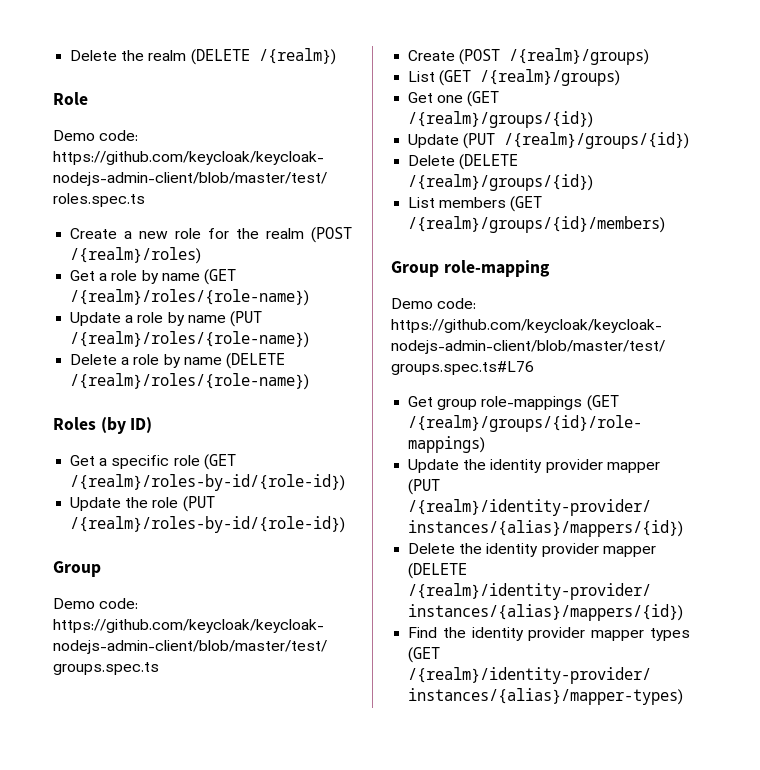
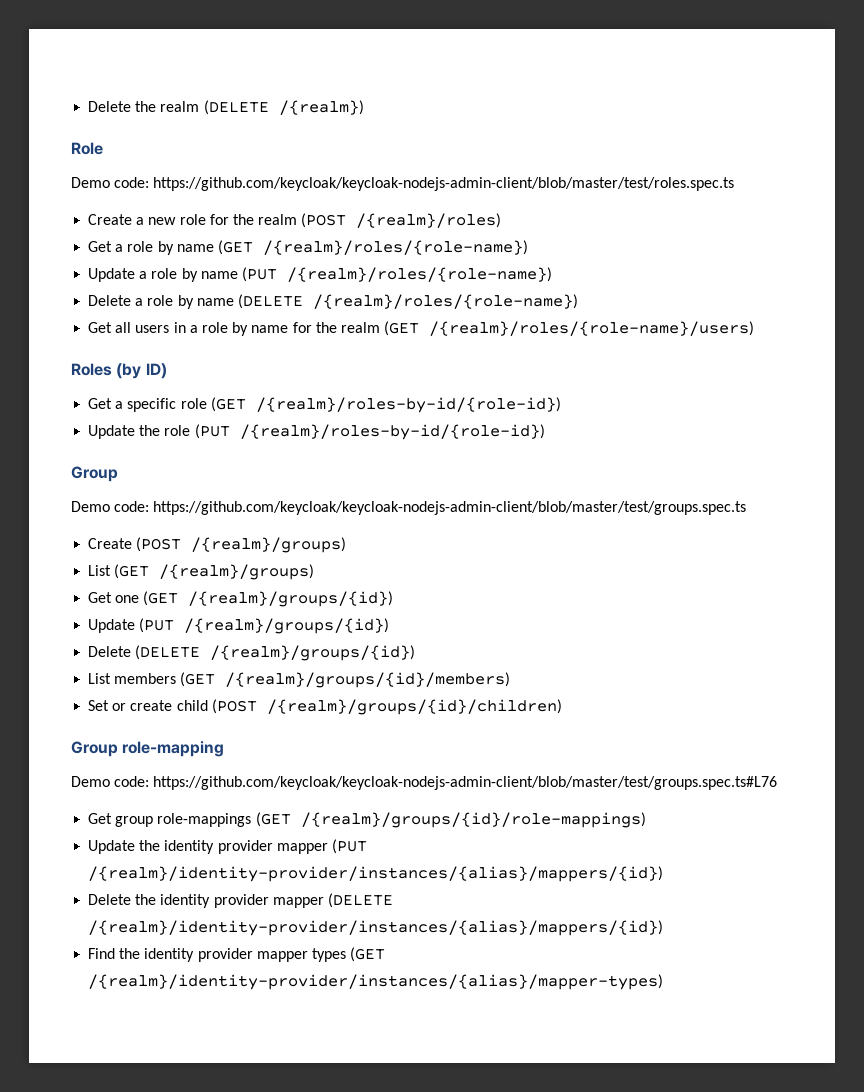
+ Get all users in a role by name for the realm (GET /{realm}/roles/{role-name}/users)
+ Set or create child (POST /{realm}/groups/{id}/children)

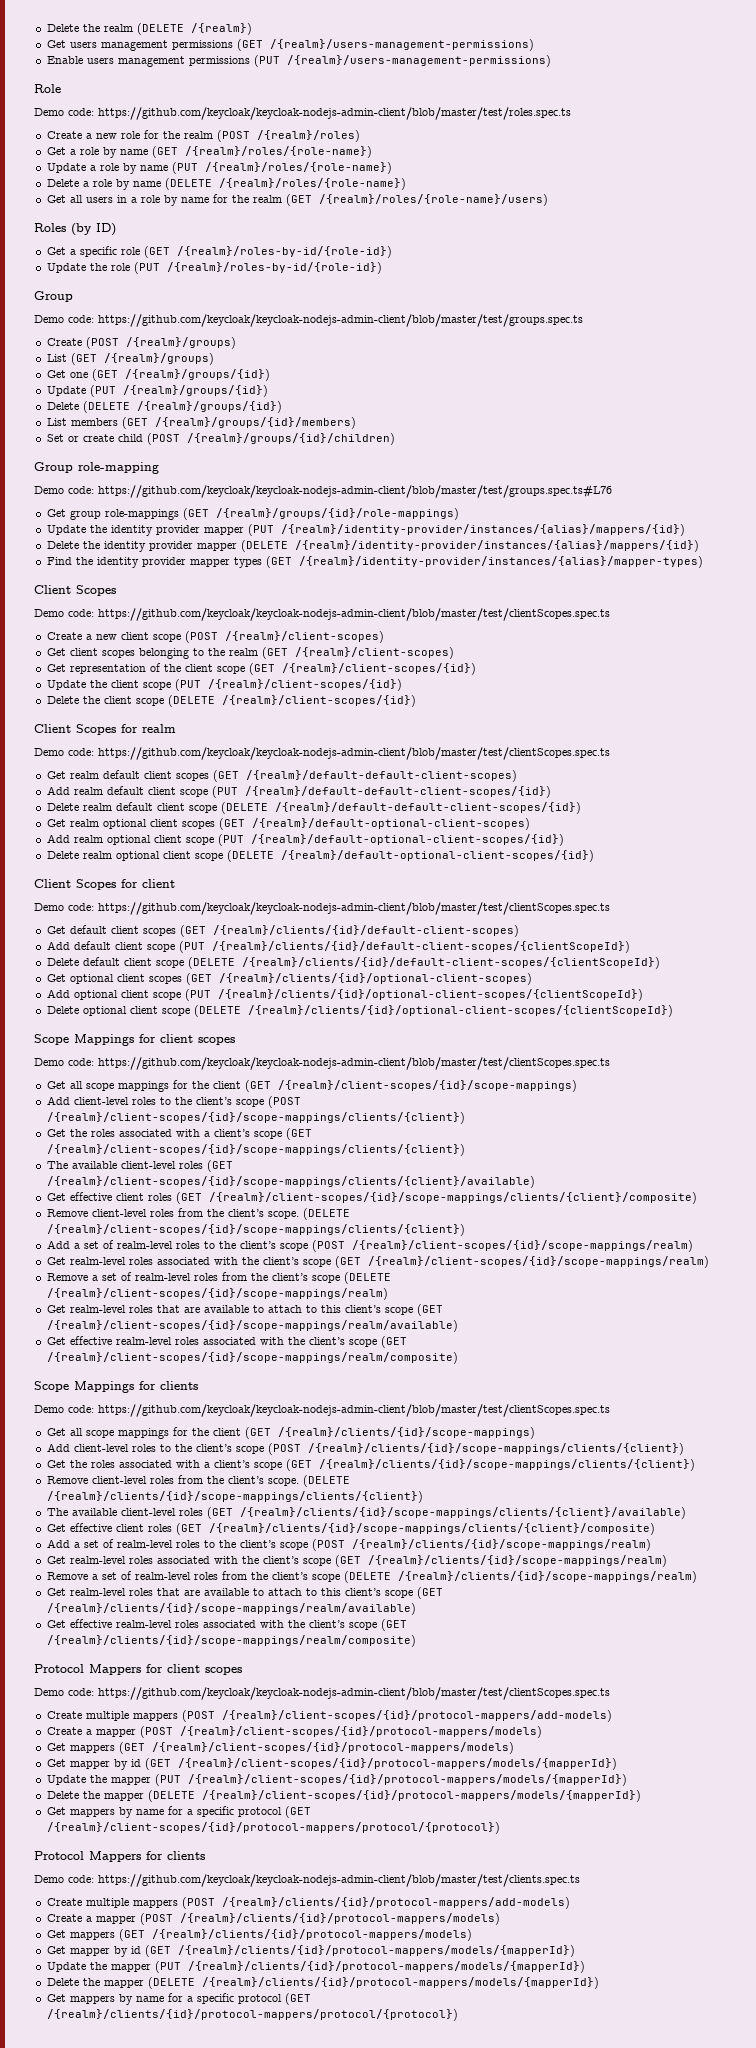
+ Get users management permissions (GET /{realm}/users-management-permissions)
+ Enable users management permissions (PUT /{realm}/users-management-permissions)
  Find the identity provider mapper types (GET /{realm}/identity-provider/instances/{alias}/mapper-types)
+ Client Scopes
+ Demo code: https://github.com/keycloak/keycloak-nodejs-admin-client/blob/master/test/clientScopes.spec.ts
+ Create a new client scope (POST /{realm}/client-scopes)
+ Get client scopes belonging to the realm (GET /{realm}/client-scopes)
+ Get representation of the client scope (GET /{realm}/client-scopes/{id})
+ Update the client scope (PUT /{realm}/client-scopes/{id})
+ Delete the client scope (DELETE /{realm}/client-scopes/{id})
+ Client Scopes for realm
+ Demo code: https://github.com/keycloak/keycloak-nodejs-admin-client/blob/master/test/clientScopes.spec.ts
+ Get realm default client scopes (GET /{realm}/default-default-client-scopes)
+ Add realm default client scope (PUT /{realm}/default-default-client-scopes/{id})
+ Delete realm default client scope (DELETE /{realm}/default-default-client-scopes/{id})
+ Get realm optional client scopes (GET /{realm}/default-optional-client-scopes)
+ Add realm optional client scope (PUT /{realm}/default-optional-client-scopes/{id})
+ Delete realm optional client scope (DELETE /{realm}/default-optional-client-scopes/{id})
+ Client Scopes for client
+ Demo code: https://github.com/keycloak/keycloak-nodejs-admin-client/blob/master/test/clientScopes.spec.ts
+ Get default client scopes (GET /{realm}/clients/{id}/default-client-scopes)
+ Add default client scope (PUT /{realm}/clients/{id}/default-client-scopes/{clientScopeId})
+ Delete default client scope (DELETE /{realm}/clients/{id}/default-client-scopes/{clientScopeId})
+ Get optional client scopes (GET /{realm}/clients/{id}/optional-client-scopes)
+ Add optional client scope (PUT /{realm}/clients/{id}/optional-client-scopes/{clientScopeId})
+ Delete optional client scope (DELETE /{realm}/clients/{id}/optional-client-scopes/{clientScopeId})
+ Scope Mappings for client scopes
+ Demo code: https://github.com/keycloak/keycloak-nodejs-admin-client/blob/master/test/clientScopes.spec.ts
+ Get all scope mappings for the client (GET /{realm}/client-scopes/{id}/scope-mappings)
+ Add client-level roles to the client’s scope (POST /{realm}/client-scopes/{id}/scope-mappings/clients/{client})
+ Get the roles associated with a client’s scope (GET /{realm}/client-scopes/{id}/scope-mappings/clients/{client})
+ The available client-level roles (GET /{realm}/client-scopes/{id}/scope-mappings/clients/{client}/available)
+ Get effective client roles (GET /{realm}/client-scopes/{id}/scope-mappings/clients/{client}/composite)
+ Remove client-level roles from the client’s scope. (DELETE /{realm}/client-scopes/{id}/scope-mappings/clients/{client})
+ Add a set of realm-level roles to the client’s scope (POST /{realm}/client-scopes/{id}/scope-mappings/realm)
+ Get realm-level roles associated with the client’s scope (GET /{realm}/client-scopes/{id}/scope-mappings/realm)
+ Remove a set of realm-level roles from the client’s scope (DELETE /{realm}/client-scopes/{id}/scope-mappings/realm)
+ Get realm-level roles that are available to attach to this client’s scope (GET /{realm}/client-scopes/{id}/scope-mappings/realm/available)
+ Get effective realm-level roles associated with the client’s scope (GET /{realm}/client-scopes/{id}/scope-mappings/realm/composite)
+ Scope Mappings for clients
+ Demo code: https://github.com/keycloak/keycloak-nodejs-admin-client/blob/master/test/clientScopes.spec.ts
+ Get all scope mappings for the client (GET /{realm}/clients/{id}/scope-mappings)
+ Add client-level roles to the client’s scope (POST /{realm}/clients/{id}/scope-mappings/clients/{client})
+ Get the roles associated with a client’s scope (GET /{realm}/clients/{id}/scope-mappings/clients/{client})
+ Remove client-level roles from the client’s scope. (DELETE /{realm}/clients/{id}/scope-mappings/clients/{client})
+ The available client-level roles (GET /{realm}/clients/{id}/scope-mappings/clients/{client}/available)
+ Get effective client roles (GET /{realm}/clients/{id}/scope-mappings/clients/{client}/composite)
+ Add a set of realm-level roles to the client’s scope (POST /{realm}/clients/{id}/scope-mappings/realm)
+ Get realm-level roles associated with the client’s scope (GET /{realm}/clients/{id}/scope-mappings/realm)
+ Remove a set of realm-level roles from the client’s scope (DELETE /{realm}/clients/{id}/scope-mappings/realm)
+ Get realm-level roles that are available to attach to this client’s scope (GET /{realm}/clients/{id}/scope-mappings/realm/available)
+ Get effective realm-level roles associated with the client’s scope (GET /{realm}/clients/{id}/scope-mappings/realm/composite)
+ Protocol Mappers for client scopes
+ Demo code: https://github.com/keycloak/keycloak-nodejs-admin-client/blob/master/test/clientScopes.spec.ts
+ Create multiple mappers (POST /{realm}/client-scopes/{id}/protocol-mappers/add-models)
+ Create a mapper (POST /{realm}/client-scopes/{id}/protocol-mappers/models)
+ Get mappers (GET /{realm}/client-scopes/{id}/protocol-mappers/models)
+ Get mapper by id (GET /{realm}/client-scopes/{id}/protocol-mappers/models/{mapperId})
+ Update the mapper (PUT /{realm}/client-scopes/{id}/protocol-mappers/models/{mapperId})
+ Delete the mapper (DELETE /{realm}/client-scopes/{id}/protocol-mappers/models/{mapperId})
+ Get mappers by name for a specific protocol (GET /{realm}/client-scopes/{id}/protocol-mappers/protocol/{protocol})
+ Protocol Mappers for clients
+ Demo code: https://github.com/keycloak/keycloak-nodejs-admin-client/blob/master/test/clients.spec.ts
+ Create multiple mappers (POST /{realm}/clients/{id}/protocol-mappers/add-models)
+ Create a mapper (POST /{realm}/clients/{id}/protocol-mappers/models)
+ Get mappers (GET /{realm}/clients/{id}/protocol-mappers/models)
+ Get mapper by id (GET /{realm}/clients/{id}/protocol-mappers/models/{mapperId})
+ Update the mapper (PUT /{realm}/clients/{id}/protocol-mappers/models/{mapperId})
+ Delete the mapper (DELETE /{realm}/clients/{id}/protocol-mappers/models/{mapperId})
+ Get mappers by name for a specific protocol (GET /{realm}/clients/{id}/protocol-mappers/protocol/{protocol})

